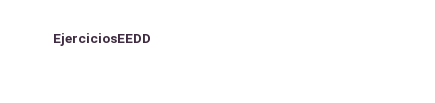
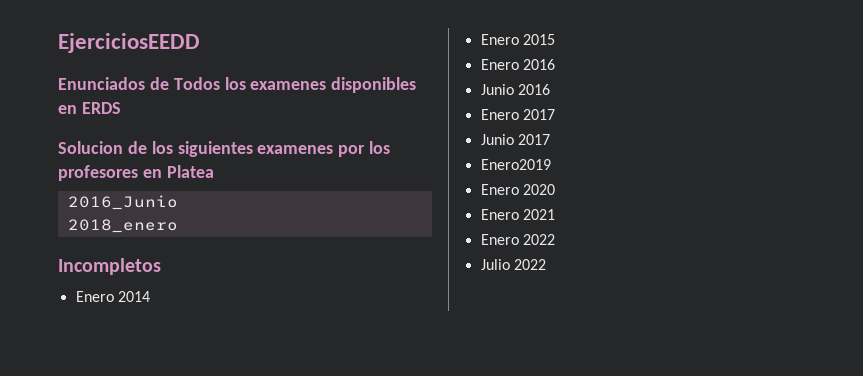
+ Enunciados de Todos los examenes disponibles en ERDS
+ Solucion de los siguientes examenes por los profesores en Platea
+ 2016_Junio
+ 2018_enero
+ Incompletos
+ Enero 2014
+ Enero 2015
+ Enero 2016
+ Junio 2016
+ Enero 2017
+ Junio 2017
+ Enero2019
+ Enero 2020
+ Enero 2021
+ Enero 2022
+ Julio 2022

